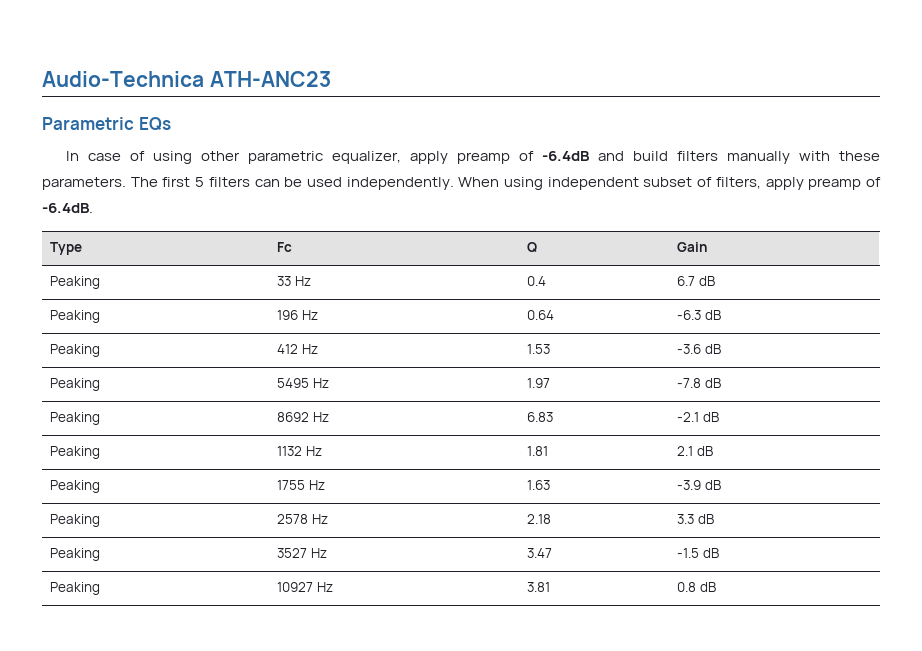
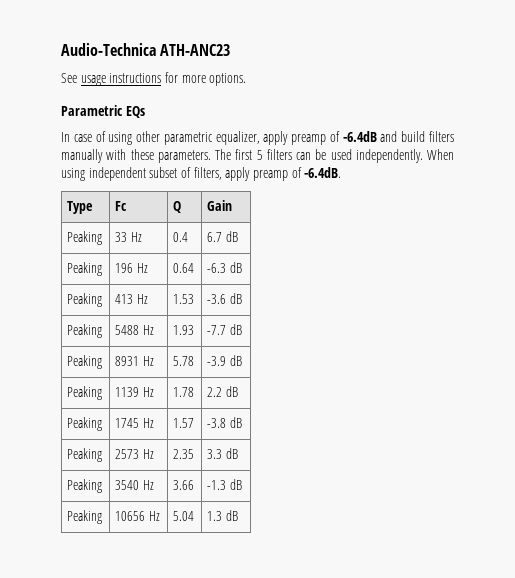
+ See usage instructions for more options.
- Peaking | 412 Hz | 1.53 | -3.6 dB
+ Peaking | 413 Hz | 1.53 | -3.6 dB
- Peaking | 5495 Hz | 1.97 | -7.8 dB
- Peaking | 8692 Hz | 6.83 | -2.1 dB
- Peaking | 1132 Hz | 1.81 | 2.1 dB
- Peaking | 1755 Hz | 1.63 | -3.9 dB
+ Peaking | 5488 Hz | 1.93 | -7.7 dB
+ Peaking | 8931 Hz | 5.78 | -3.9 dB
- Peaking | 2578 Hz | 2.18 | 3.3 dB
+ Peaking | 1139 Hz | 1.78 | 2.2 dB
+ Peaking | 1745 Hz | 1.57 | -3.8 dB
+ Peaking | 2573 Hz | 2.35 | 3.3 dB
- Peaking | 3527 Hz | 3.47 | -1.5 dB
- Peaking | 10927 Hz | 3.81 | 0.8 dB
+ Peaking | 3540 Hz | 3.66 | -1.3 dB
+ Peaking | 10656 Hz | 5.04 | 1.3 dB

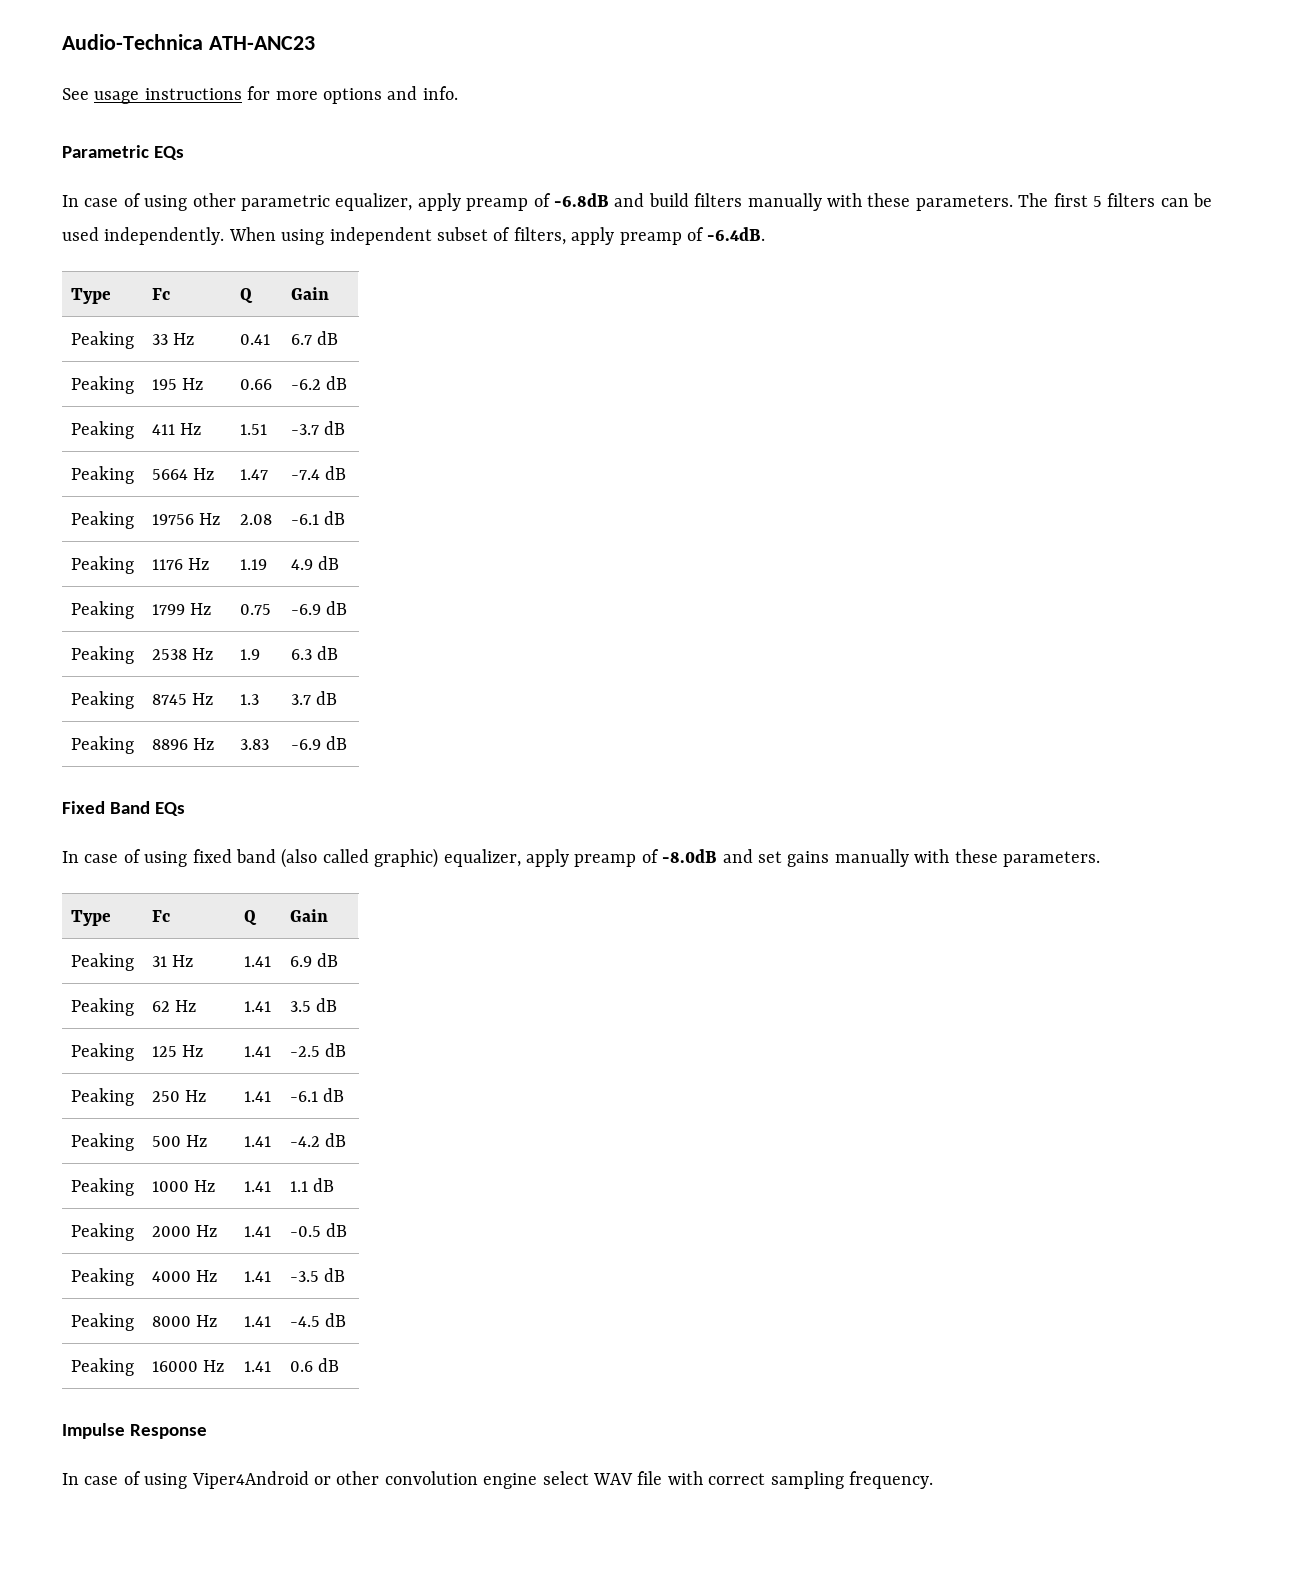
- See usage instructions for more options.
+ See usage instructions for more options and info.
- In case of using other parametric equalizer, apply preamp of -6.4dB and build filters manually with these parameters.
+ In case of using other parametric equalizer, apply preamp of -6.8dB and build filters manually with these parameters.
- Peaking | 33 Hz | 0.4 | 6.7 dB
+ Peaking | 33 Hz | 0.41 | 6.7 dB
- Peaking | 196 Hz | 0.64 | -6.3 dB
- Peaking | 413 Hz | 1.53 | -3.6 dB
- Peaking | 5488 Hz | 1.93 | -7.7 dB
- Peaking | 8931 Hz | 5.78 | -3.9 dB
- Peaking | 1139 Hz | 1.78 | 2.2 dB
- Peaking | 1745 Hz | 1.57 | -3.8 dB
- Peaking | 2573 Hz | 2.35 | 3.3 dB
- Peaking | 3540 Hz | 3.66 | -1.3 dB
- Peaking | 10656 Hz | 5.04 | 1.3 dB
+ Peaking | 195 Hz | 0.66 | -6.2 dB
+ Peaking | 411 Hz | 1.51 | -3.7 dB
+ Peaking | 5664 Hz | 1.47 | -7.4 dB
+ Peaking | 19756 Hz | 2.08 | -6.1 dB
+ Peaking | 1176 Hz | 1.19 | 4.9 dB
+ Peaking | 1799 Hz | 0.75 | -6.9 dB
+ Peaking | 2538 Hz | 1.9 | 6.3 dB
+ Peaking | 8745 Hz | 1.3 | 3.7 dB
+ Peaking | 8896 Hz | 3.83 | -6.9 dB
+ Fixed Band EQs
+ In case of using fixed band (also called graphic) equalizer, apply preamp of -8.0dB and set gains manually with these parameters.
+ Type | Fc | Q | Gain
+ Peaking | 31 Hz | 1.41 | 6.9 dB
+ Peaking | 62 Hz | 1.41 | 3.5 dB
+ Peaking | 125 Hz | 1.41 | -2.5 dB
+ Peaking | 250 Hz | 1.41 | -6.1 dB
+ Peaking | 500 Hz | 1.41 | -4.2 dB
+ Peaking | 1000 Hz | 1.41 | 1.1 dB
+ Peaking | 2000 Hz | 1.41 | -0.5 dB
+ Peaking | 4000 Hz | 1.41 | -3.5 dB
+ Peaking | 8000 Hz | 1.41 | -4.5 dB
+ Peaking | 16000 Hz | 1.41 | 0.6 dB
+ Impulse Response
+ In case of using Viper4Android or other convolution engine select WAV file with correct sampling frequency.

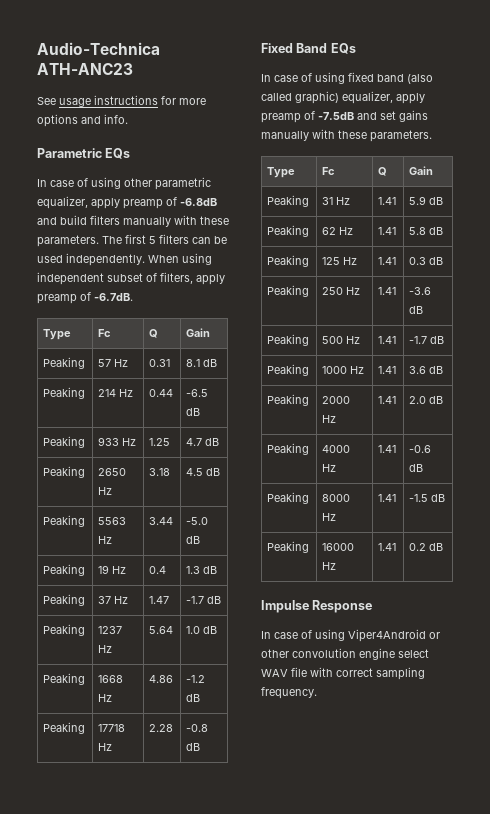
- When using independent subset of filters, apply preamp of -6.4dB.
+ When using independent subset of filters, apply preamp of -6.7dB.
  Type | Fc | Q | Gain
- Peaking | 33 Hz | 0.41 | 6.7 dB
- Peaking | 195 Hz | 0.66 | -6.2 dB
- Peaking | 411 Hz | 1.51 | -3.7 dB
- Peaking | 5664 Hz | 1.47 | -7.4 dB
- Peaking | 19756 Hz | 2.08 | -6.1 dB
- Peaking | 1176 Hz | 1.19 | 4.9 dB
- Peaking | 1799 Hz | 0.75 | -6.9 dB
- Peaking | 2538 Hz | 1.9 | 6.3 dB
- Peaking | 8745 Hz | 1.3 | 3.7 dB
- Peaking | 8896 Hz | 3.83 | -6.9 dB
+ Peaking | 57 Hz | 0.31 | 8.1 dB
+ Peaking | 214 Hz | 0.44 | -6.5 dB
+ Peaking | 933 Hz | 1.25 | 4.7 dB
+ Peaking | 2650 Hz | 3.18 | 4.5 dB
+ Peaking | 5563 Hz | 3.44 | -5.0 dB
+ Peaking | 19 Hz | 0.4 | 1.3 dB
+ Peaking | 37 Hz | 1.47 | -1.7 dB
+ Peaking | 1237 Hz | 5.64 | 1.0 dB
+ Peaking | 1668 Hz | 4.86 | -1.2 dB
+ Peaking | 17718 Hz | 2.28 | -0.8 dB
- In case of using fixed band (also called graphic) equalizer, apply preamp of -8.0dB and set gains manually with these parameters.
+ In case of using fixed band (also called graphic) equalizer, apply preamp of -7.5dB and set gains manually with these parameters.
- Peaking | 31 Hz | 1.41 | 6.9 dB
+ Peaking | 31 Hz | 1.41 | 5.9 dB
- Peaking | 62 Hz | 1.41 | 3.5 dB
+ Peaking | 62 Hz | 1.41 | 5.8 dB
- Peaking | 125 Hz | 1.41 | -2.5 dB
+ Peaking | 125 Hz | 1.41 | 0.3 dB
- Peaking | 250 Hz | 1.41 | -6.1 dB
+ Peaking | 250 Hz | 1.41 | -3.6 dB
- Peaking | 500 Hz | 1.41 | -4.2 dB
+ Peaking | 500 Hz | 1.41 | -1.7 dB
- Peaking | 1000 Hz | 1.41 | 1.1 dB
+ Peaking | 1000 Hz | 1.41 | 3.6 dB
- Peaking | 2000 Hz | 1.41 | -0.5 dB
+ Peaking | 2000 Hz | 1.41 | 2.0 dB
- Peaking | 4000 Hz | 1.41 | -3.5 dB
+ Peaking | 4000 Hz | 1.41 | -0.6 dB
- Peaking | 8000 Hz | 1.41 | -4.5 dB
+ Peaking | 8000 Hz | 1.41 | -1.5 dB
- Peaking | 16000 Hz | 1.41 | 0.6 dB
+ Peaking | 16000 Hz | 1.41 | 0.2 dB

